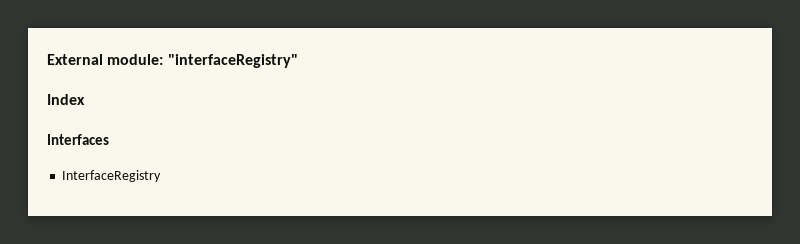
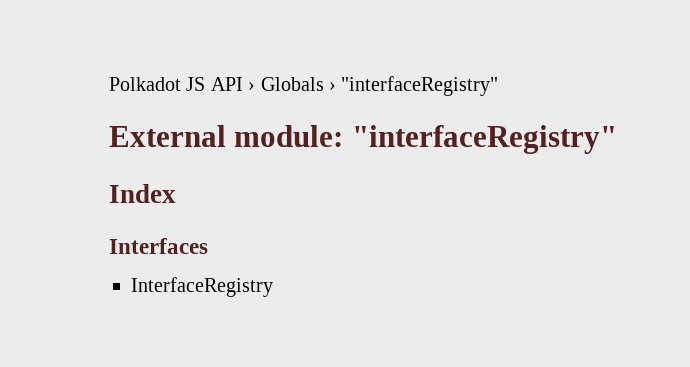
+ Polkadot JS API › Globals › "interfaceRegistry"

